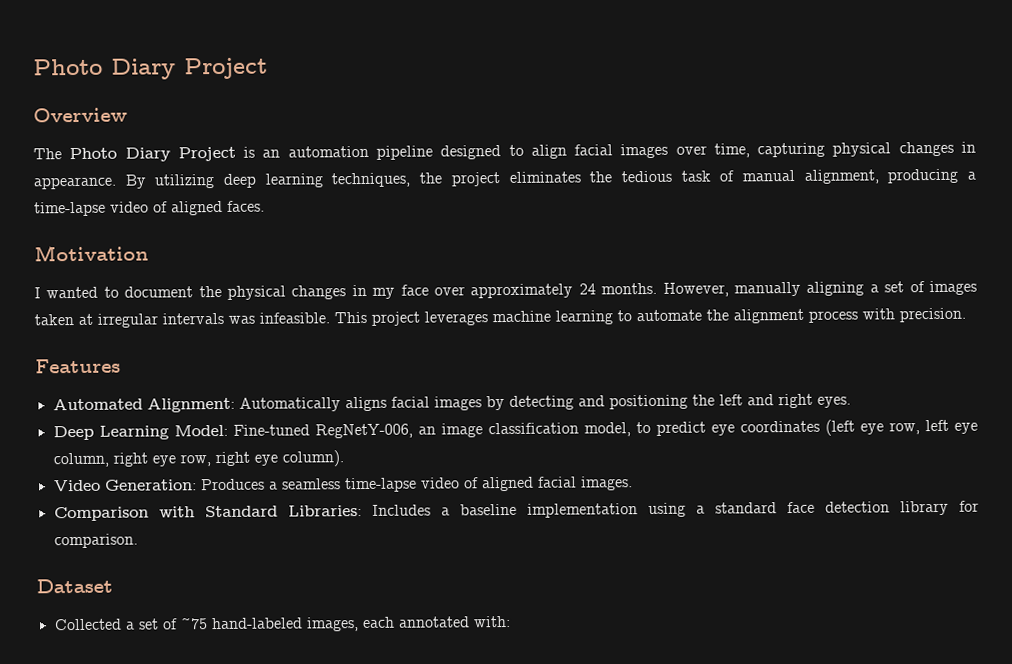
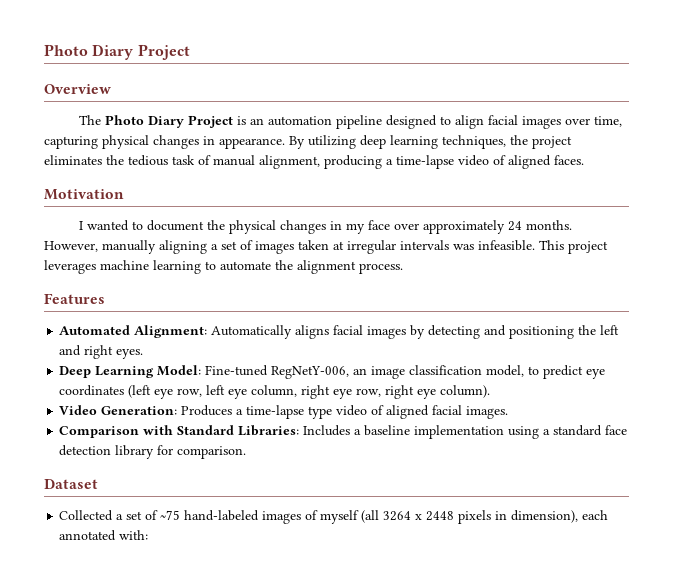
- This project leverages machine learning to automate the alignment process with precision.
+ This project leverages machine learning to automate the alignment process.
- Video Generation: Produces a seamless time-lapse video of aligned facial images.
+ Video Generation: Produces a time-lapse type video of aligned facial images.
- Collected a set of ~75 hand-labeled images, each annotated with:
+ Collected a set of ~75 hand-labeled images of myself (all 3264 x 2448 pixels in dimension), each annotated with:

